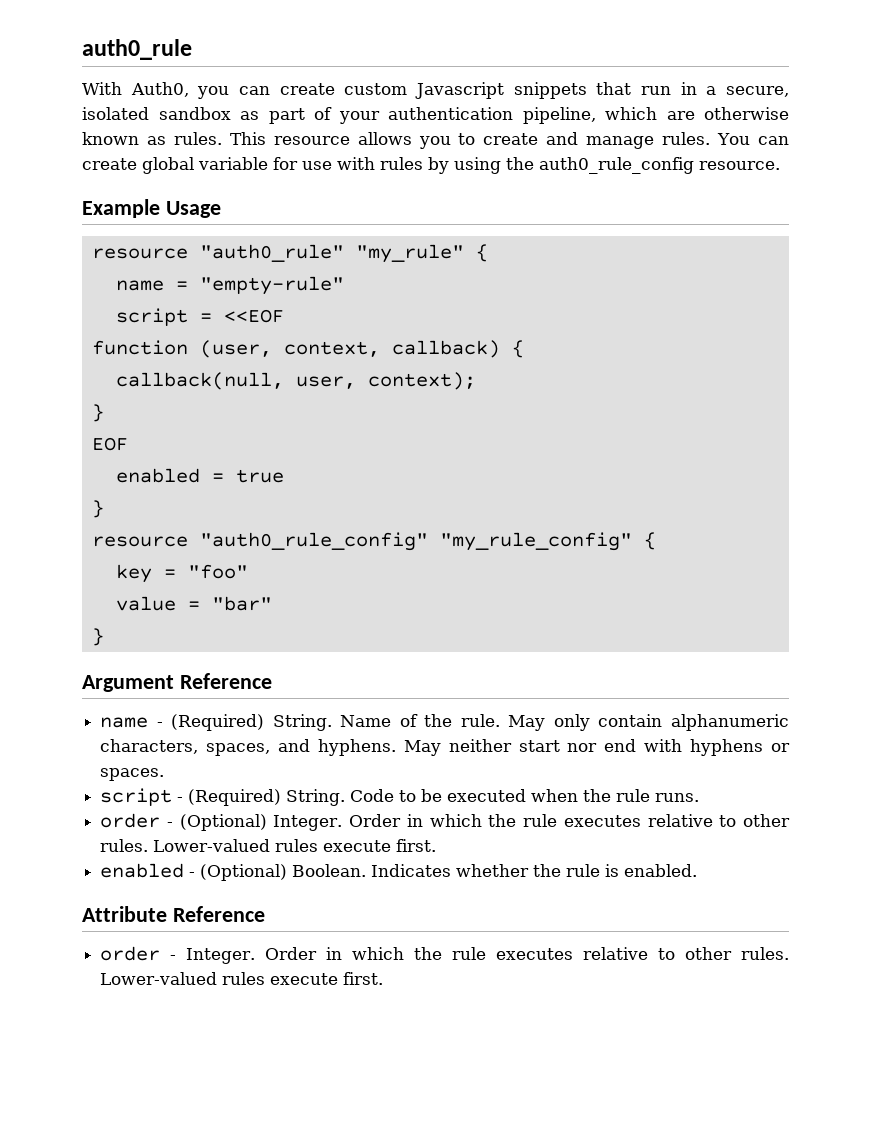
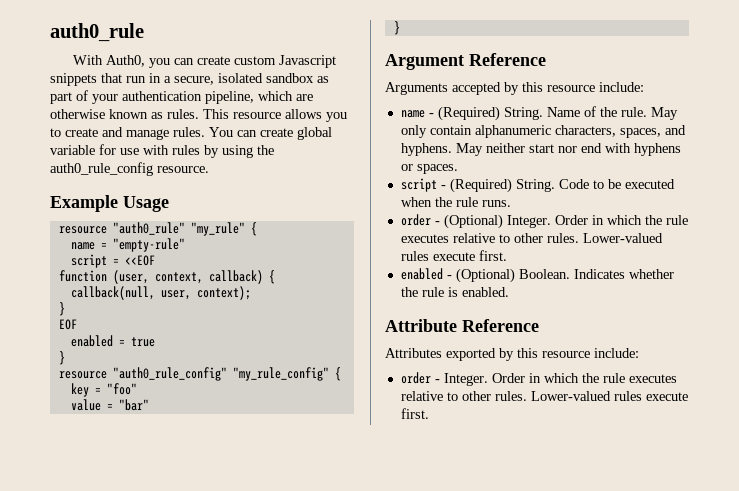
+ Arguments accepted by this resource include:
+ Attributes exported by this resource include:

